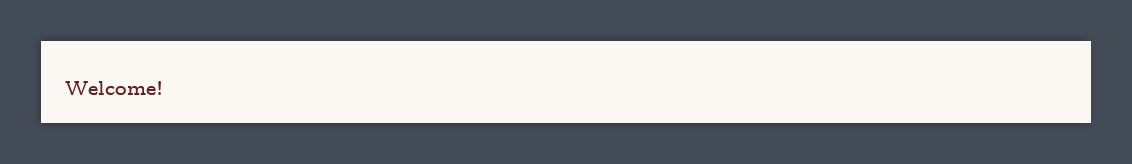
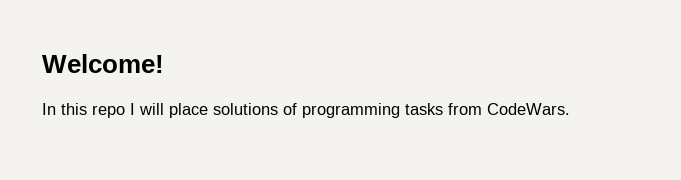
+ In this repo I will place solutions of programming tasks from CodeWars.

